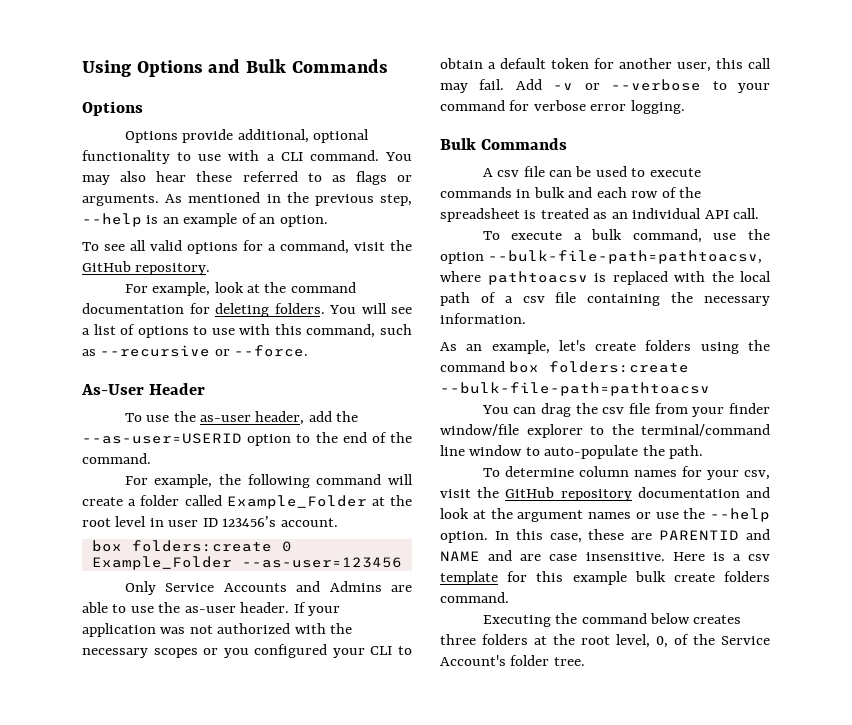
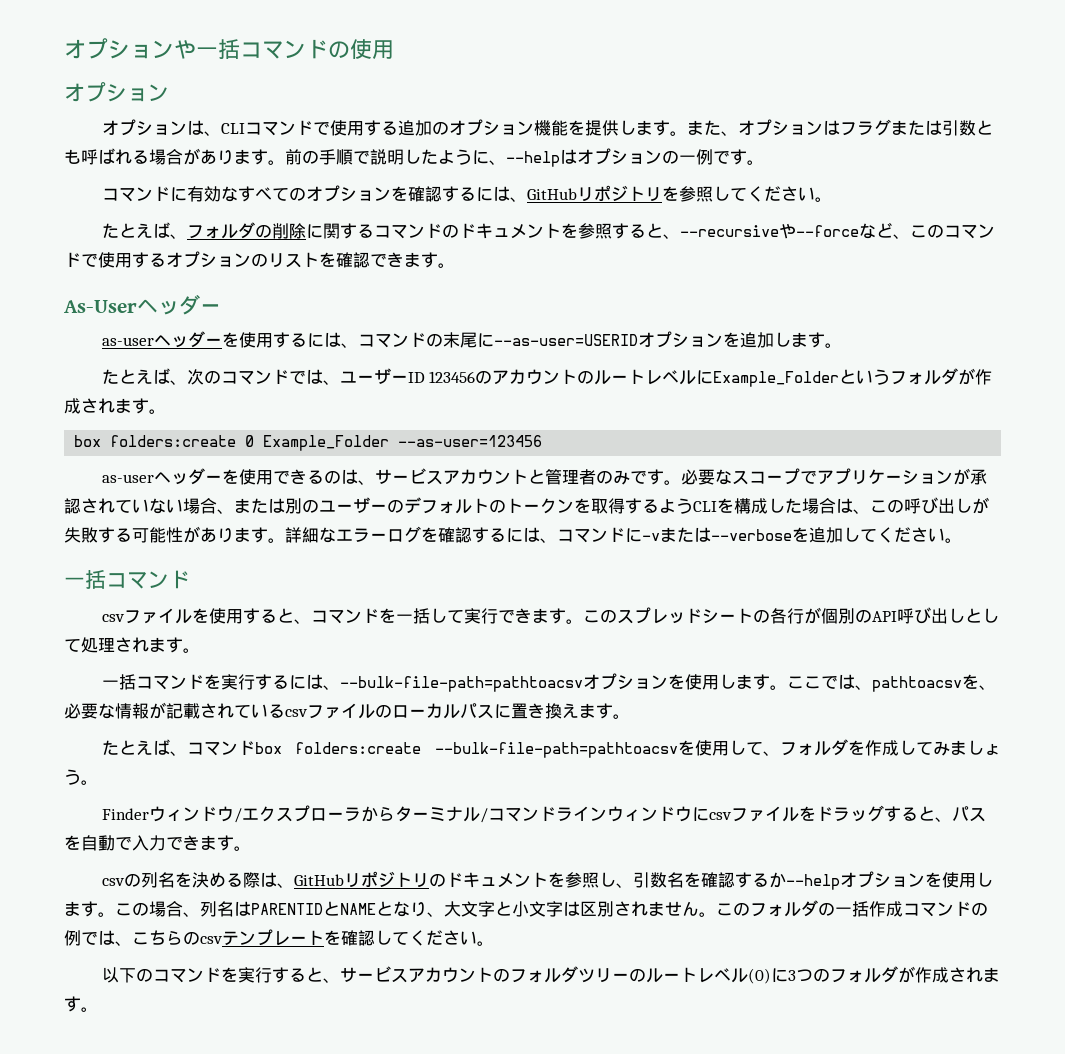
- Using Options and Bulk Commands
- Options
- Options provide additional, optional functionality to use with a CLI command. You may also hear these referred to as flags or arguments. As mentioned in the previous step, --help is an example of an option.
- To see all valid options for a command, visit the GitHub repository.
- For example, look at the command documentation for deleting folders. You will see a list of options to use with this command, such as --recursive or --force.
- As-User Header
- To use the as-user header, add the --as-user=USERID option to the end of the command.
- For example, the following command will create a folder called Example_Folder at the root level in user ID 123456’s account.
+ オプションや一括コマンドの使用
+ オプション
+ オプションは、CLIコマンドで使用する追加のオプション機能を提供します。また、オプションはフラグまたは引数とも呼ばれる場合があります。前の手順で説明したように、--helpはオプションの一例です。
+ コマンドに有効なすべてのオプションを確認するには、GitHubリポジトリを参照してください。
+ たとえば、フォルダの削除に関するコマンドのドキュメントを参照すると、--recursiveや--forceなど、このコマンドで使用するオプションのリストを確認できます。
+ As-Userヘッダー
+ as-userヘッダーを使用するには、コマンドの末尾に--as-user=USERIDオプションを追加します。
+ たとえば、次のコマンドでは、ユーザーID 123456のアカウントのルートレベルにExample_Folderというフォルダが作成されます。
- Only Service Accounts and Admins are able to use the as-user header. If your application was not authorized with the necessary scopes or you configured your CLI to obtain a default token for another user, this call may fail. Add -v or --verbose to your command for verbose error logging.
- Bulk Commands
- A csv file can be used to execute commands in bulk and each row of the spreadsheet is treated as an individual API call.
- To execute a bulk command, use the option --bulk-file-path=pathtoacsv, where pathtoacsv is replaced with the local path of a csv file containing the necessary information.
- As an example, let's create folders using the command box folders:create --bulk-file-path=pathtoacsv
- You can drag the csv file from your finder window/file explorer to the terminal/command line window to auto-populate the path.
- To determine column names for your csv, visit the GitHub repository documentation and look at the argument names or use the --help option. In this case, these are PARENTID and NAME and are case insensitive. Here is a csv template for this example bulk create folders command.
- Executing the command below creates three folders at the root level, 0, of the Service Account's folder tree.
+ as-userヘッダーを使用できるのは、サービスアカウントと管理者のみです。必要なスコープでアプリケーションが承認されていない場合、または別のユーザーのデフォルトのトークンを取得するようCLIを構成した場合は、この呼び出しが失敗する可能性があります。詳細なエラーログを確認するには、コマンドに-vまたは--verboseを追加してください。
+ 一括コマンド
+ csvファイルを使用すると、コマンドを一括して実行できます。このスプレッドシートの各行が個別のAPI呼び出しとして処理されます。
+ 一括コマンドを実行するには、--bulk-file-path=pathtoacsvオプションを使用します。ここでは、pathtoacsvを、必要な情報が記載されているcsvファイルのローカルパスに置き換えます。
+ たとえば、コマンドbox folders:create --bulk-file-path=pathtoacsvを使用して、フォルダを作成してみましょう。
+ Finderウィンドウ/エクスプローラからターミナル/コマンドラインウィンドウにcsvファイルをドラッグすると、パスを自動で入力できます。
+ csvの列名を決める際は、GitHubリポジトリのドキュメントを参照し、引数名を確認するか--helpオプションを使用します。この場合、列名はPARENTIDとNAMEとなり、大文字と小文字は区別されません。このフォルダの一括作成コマンドの例では、こちらのcsvテンプレートを確認してください。
+ 以下のコマンドを実行すると、サービスアカウントのフォルダツリーのルートレベル(0)に3つのフォルダが作成されます。

